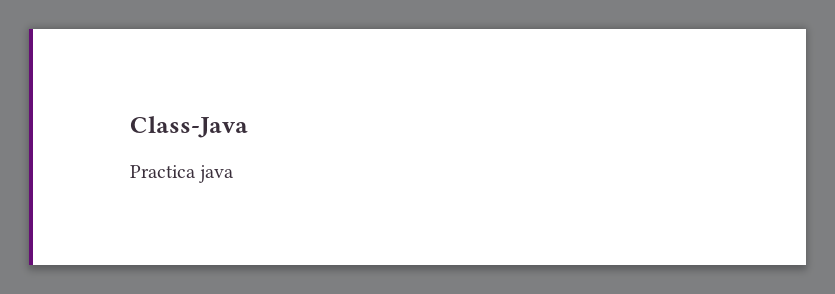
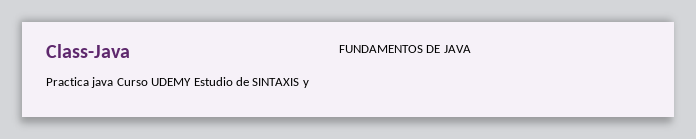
- Practica java
+ Practica java Curso UDEMY Estudio de SINTAXIS y FUNDAMENTOS DE JAVA

